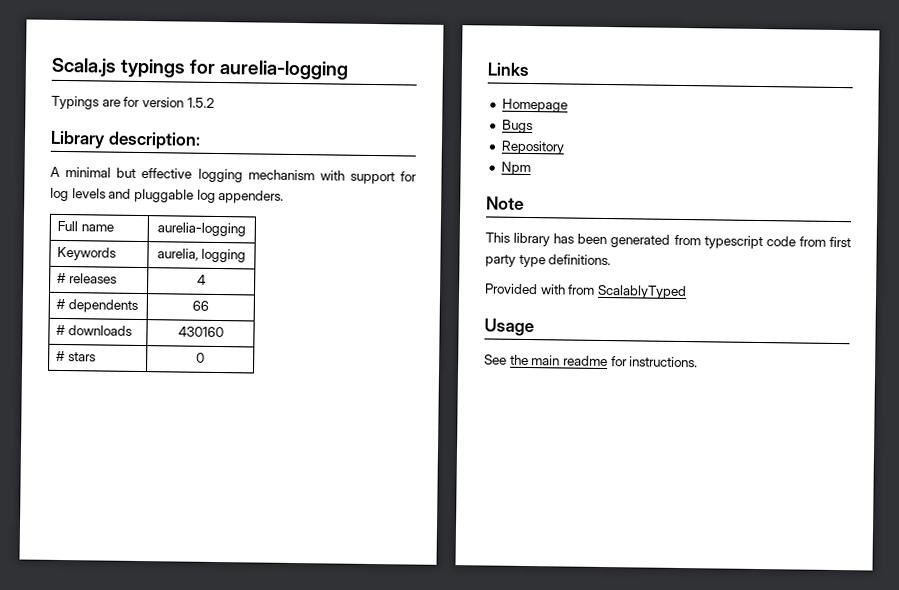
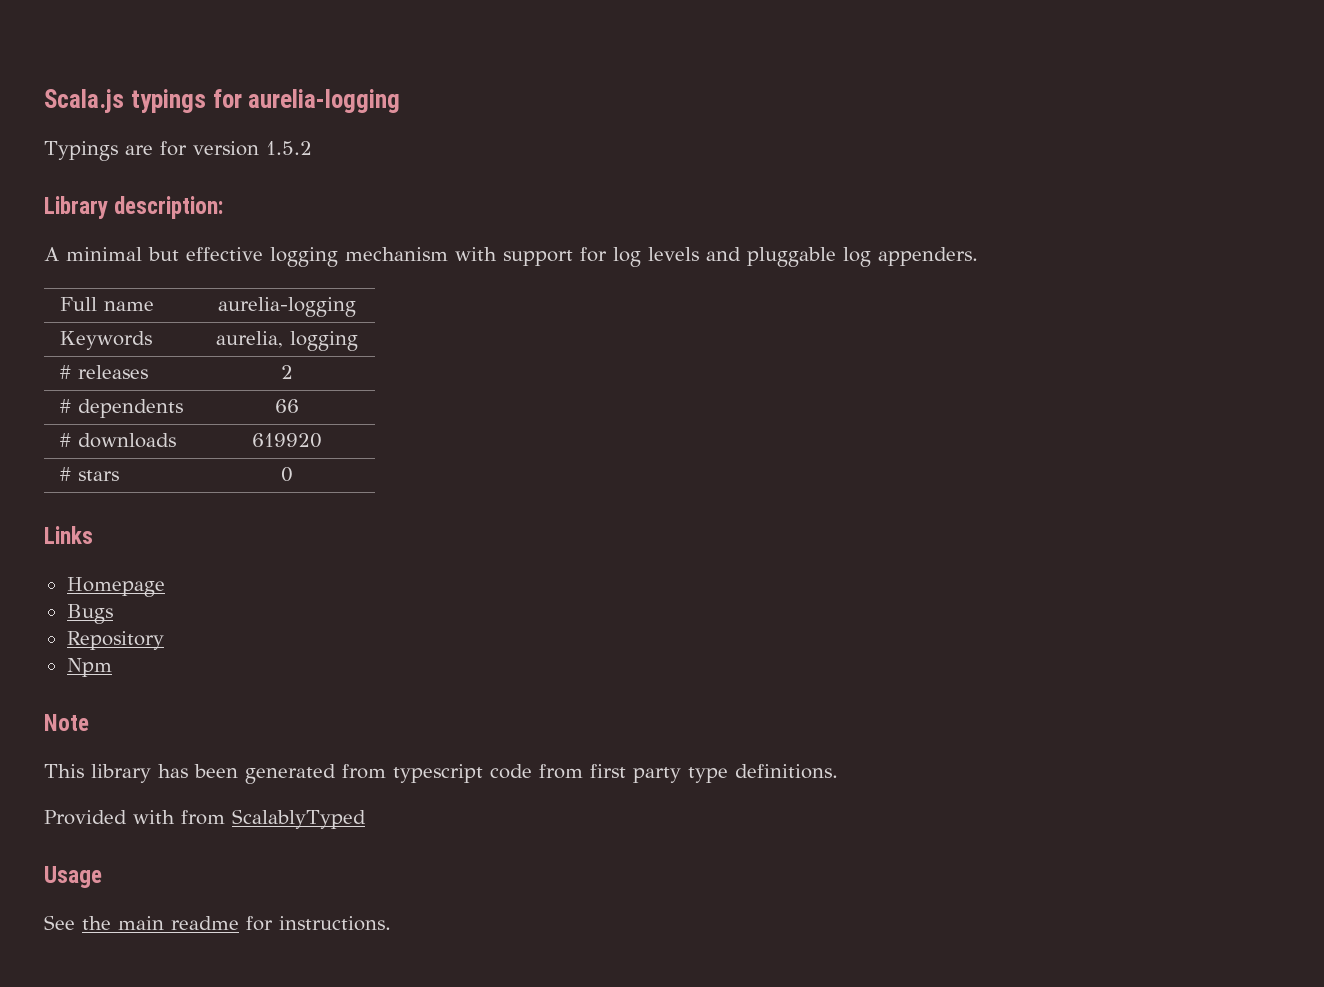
- # releases | 4
+ # releases | 2
- # downloads | 430160
+ # downloads | 619920

